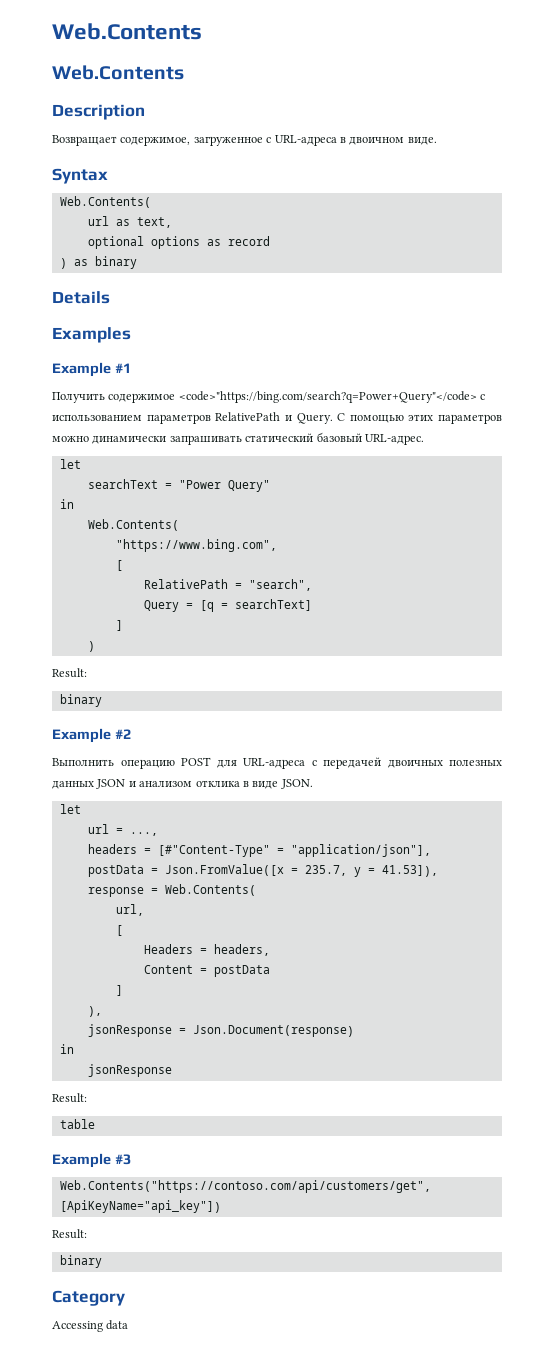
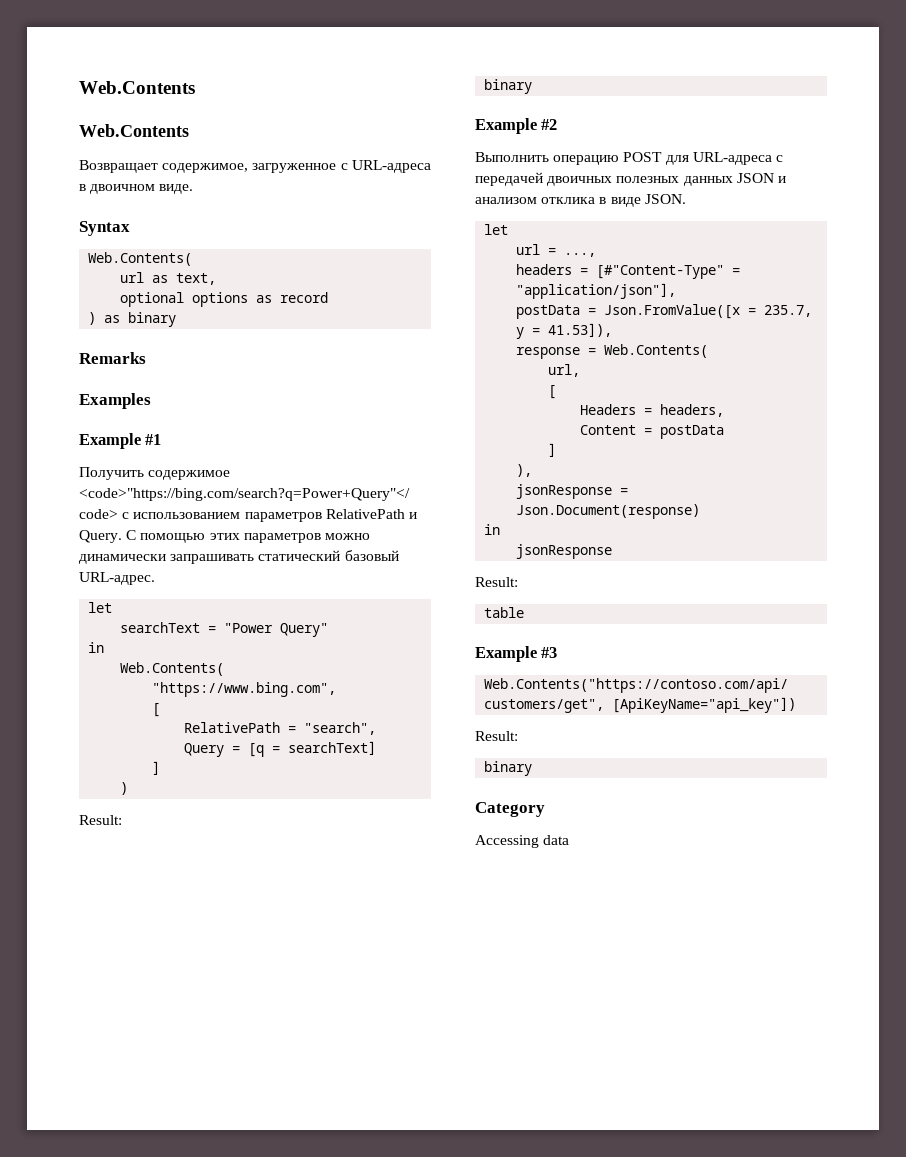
- Description
- Details
+ Remarks

